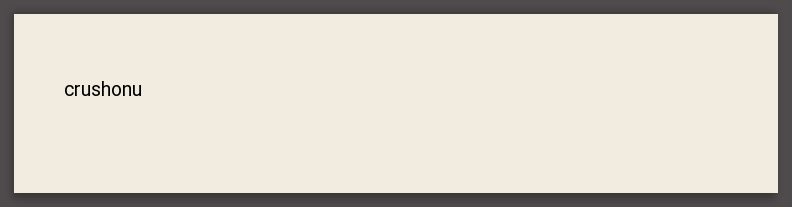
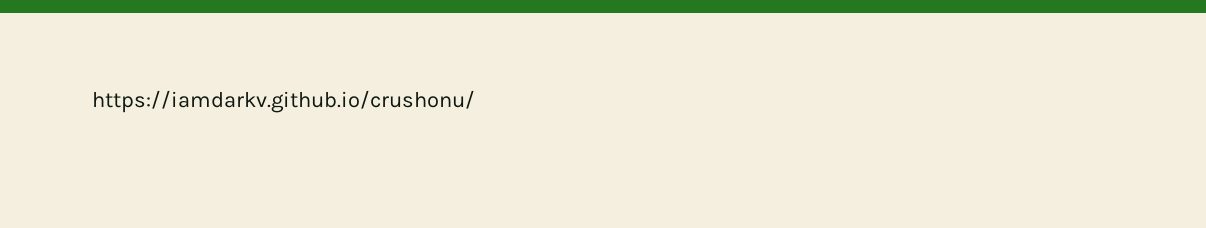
- crushonu
+ https://iamdarkv.github.io/crushonu/

